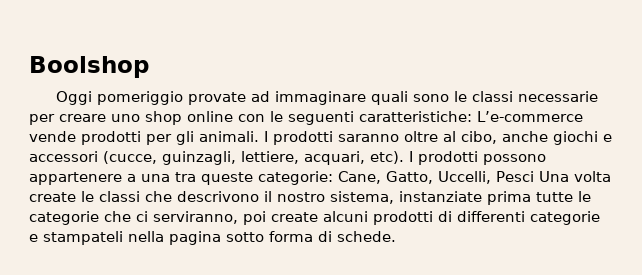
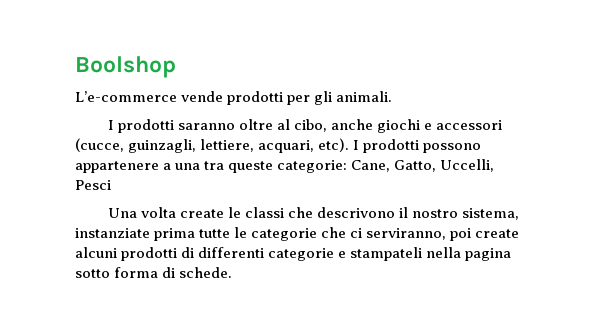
- Oggi pomeriggio provate ad immaginare quali sono le classi necessarie per creare uno shop online con le seguenti caratteristiche: L’e-commerce vende prodotti per gli animali. I prodotti saranno oltre al cibo, anche giochi e accessori (cucce, guinzagli, lettiere, acquari, etc).
+ L’e-commerce vende prodotti per gli animali.
+ I prodotti saranno oltre al cibo, anche giochi e accessori (cucce, guinzagli, lettiere, acquari, etc).
- I prodotti possono appartenere a una tra queste categorie: Cane, Gatto, Uccelli, Pesci Una volta create le classi che descrivono il nostro sistema, instanziate prima tutte le categorie che ci serviranno, poi create alcuni prodotti di differenti categorie e stampateli nella pagina sotto forma di schede.
+ I prodotti possono appartenere a una tra queste categorie: Cane, Gatto, Uccelli, Pesci
+ Una volta create le classi che descrivono il nostro sistema, instanziate prima tutte le categorie che ci serviranno, poi create alcuni prodotti di differenti categorie e stampateli nella pagina sotto forma di schede.

